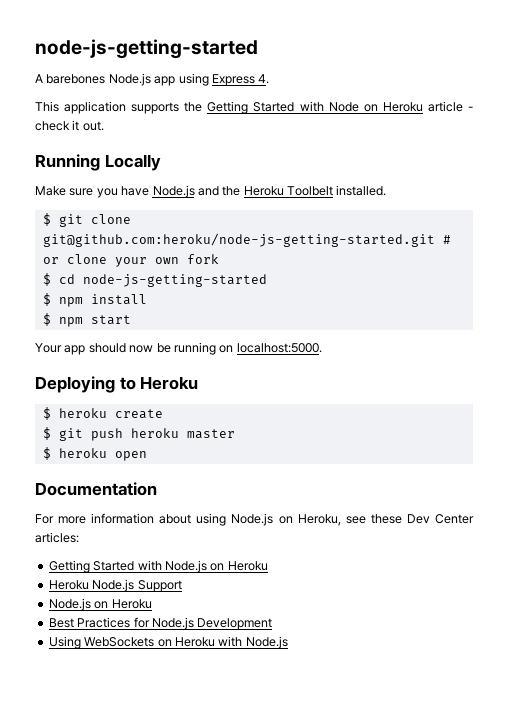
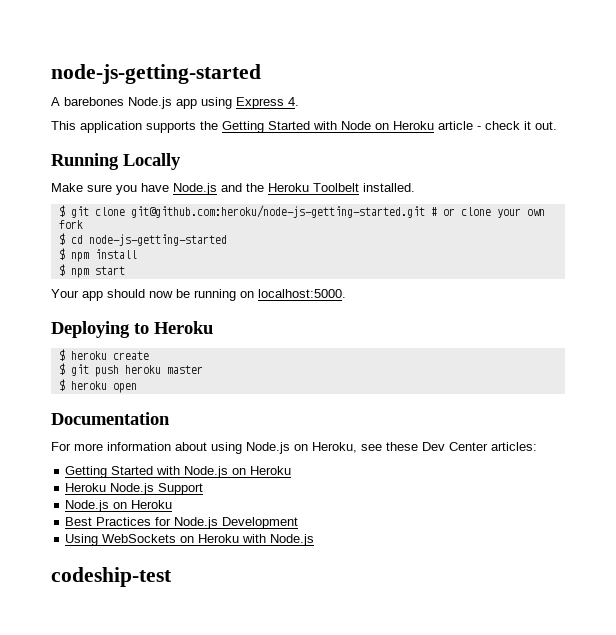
+ codeship-test

